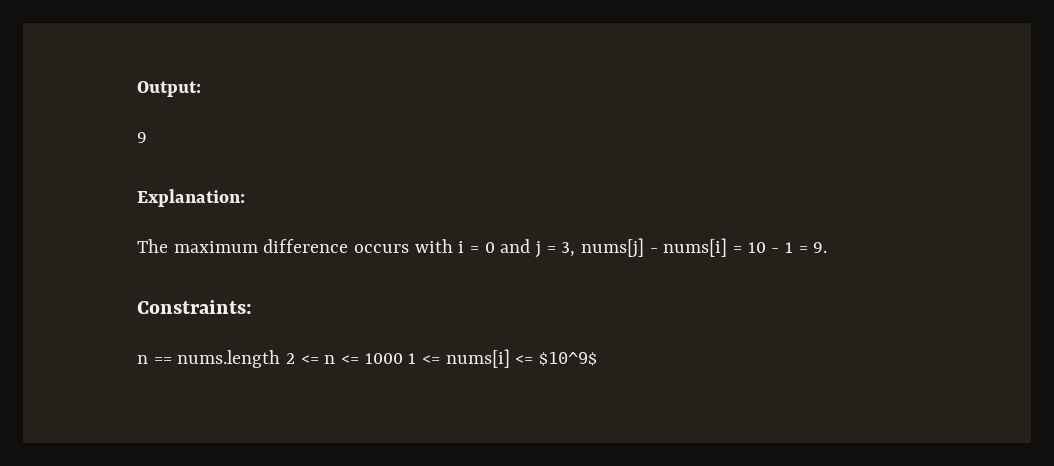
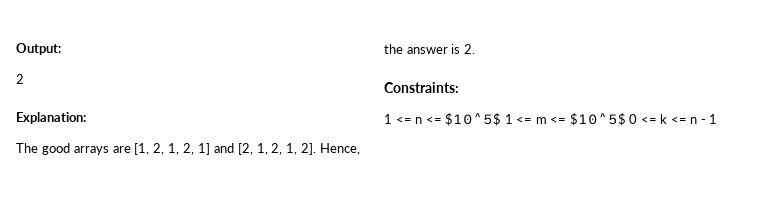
- 9
+ 2
- The maximum difference occurs with i = 0 and j = 3, nums[j] - nums[i] = 10 - 1 = 9.
+ The good arrays are [1, 2, 1, 2, 1] and [2, 1, 2, 1, 2]. Hence, the answer is 2.
  Constraints:
- n == nums.length 2 <= n <= 1000 1 <= nums[i] <= $10^9$
+ 1 <= n <= $10^5$ 1 <= m <= $10^5$ 0 <= k <= n - 1

